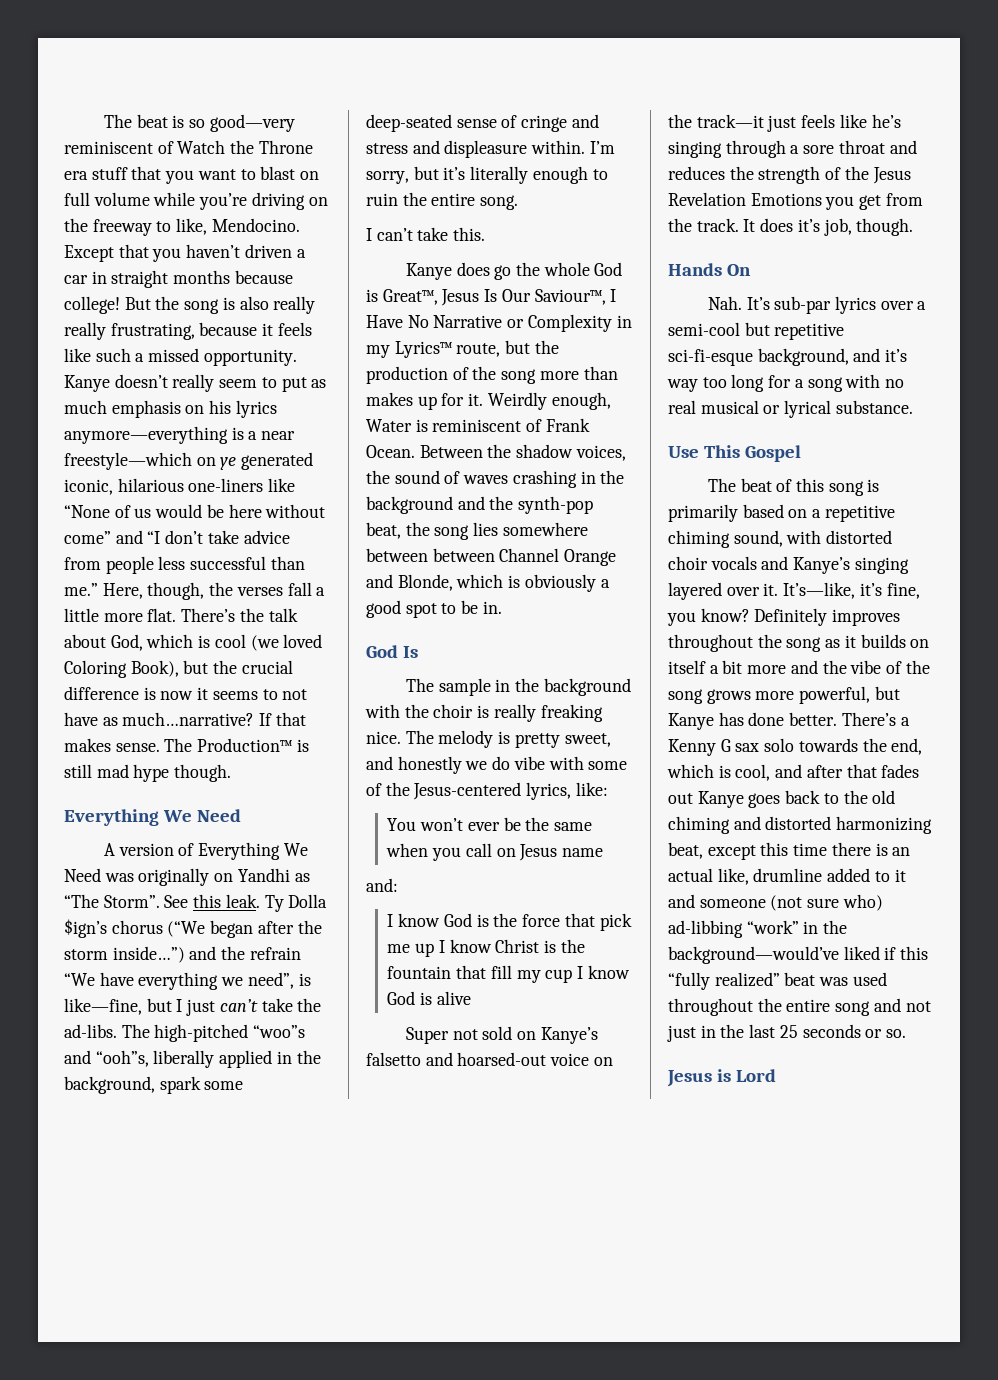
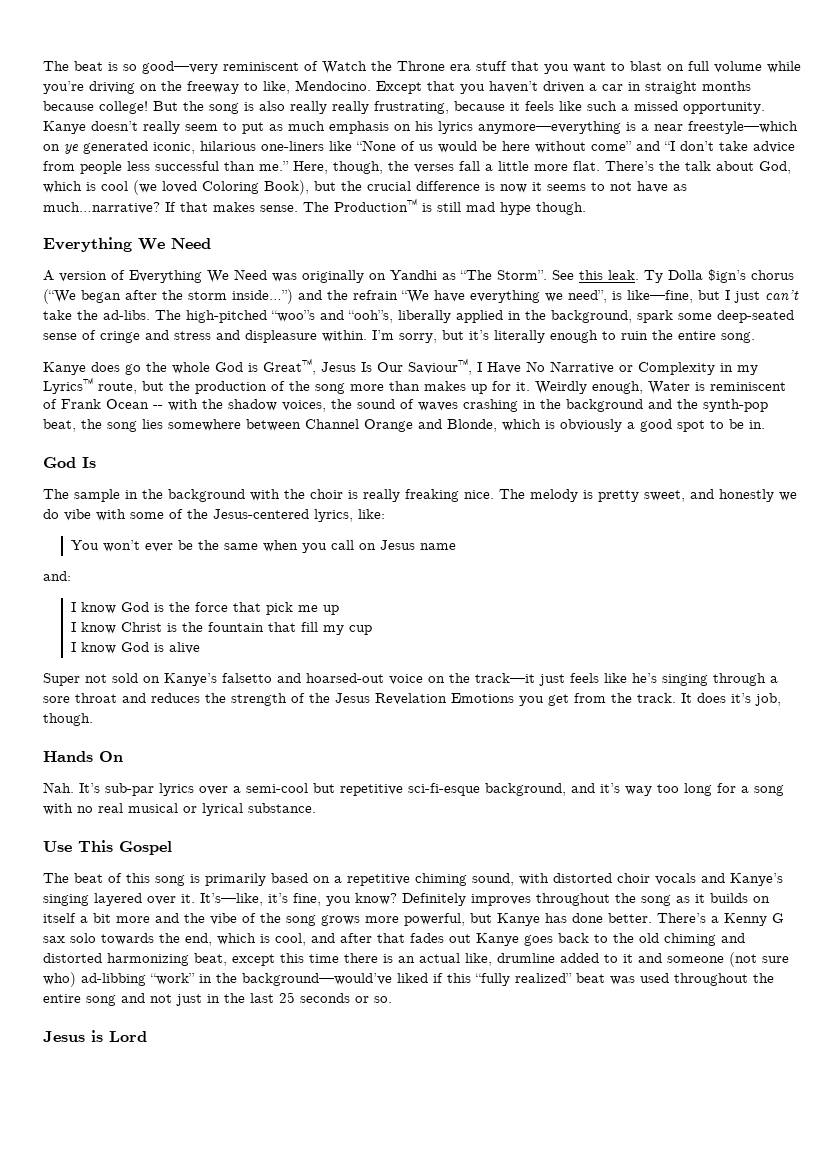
- I can’t take this.
- Weirdly enough, Water is reminiscent of Frank Ocean. Between the shadow voices, the sound of waves crashing in the background and the synth-pop beat, the song lies somewhere between between Channel Orange and Blonde, which is obviously a good spot to be in.
+ Weirdly enough, Water is reminiscent of Frank Ocean -- with the shadow voices, the sound of waves crashing in the background and the synth-pop beat, the song lies somewhere between Channel Orange and Blonde, which is obviously a good spot to be in.
- I know God is the force that pick me up I know Christ is the fountain that fill my cup I know God is alive
+ I know God is the force that pick me up
+ I know Christ is the fountain that fill my cup
+ I know God is alive

